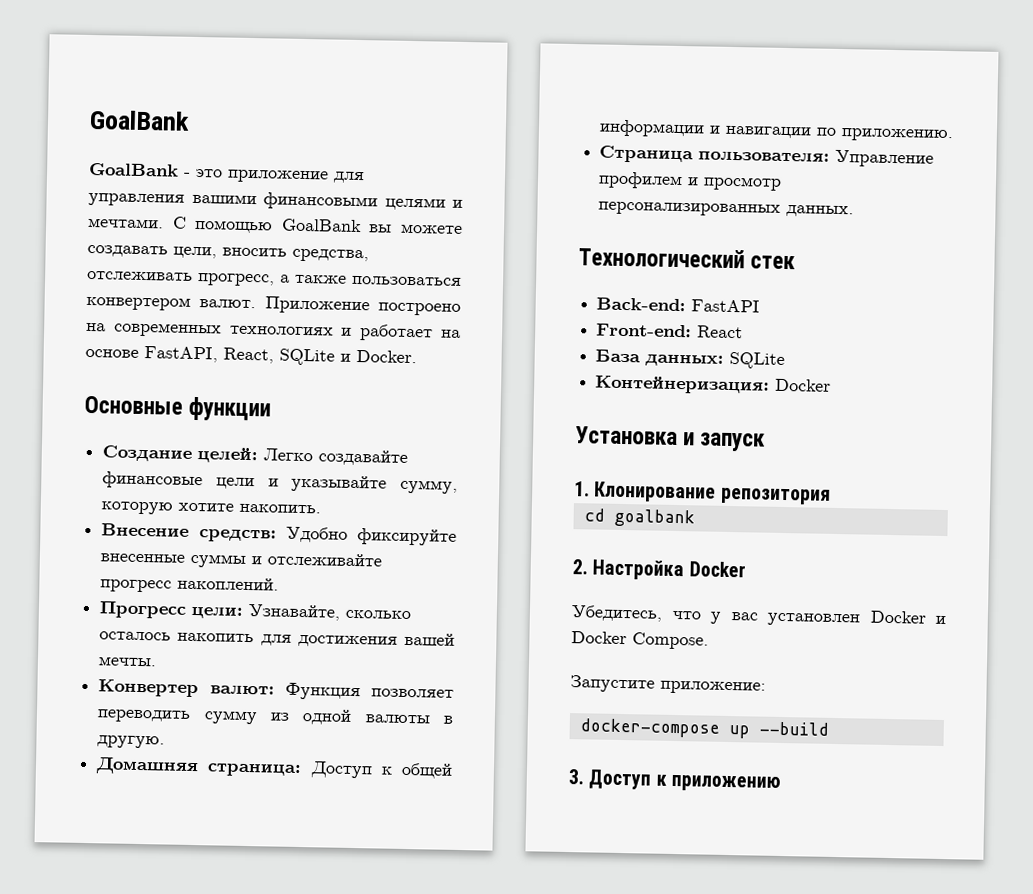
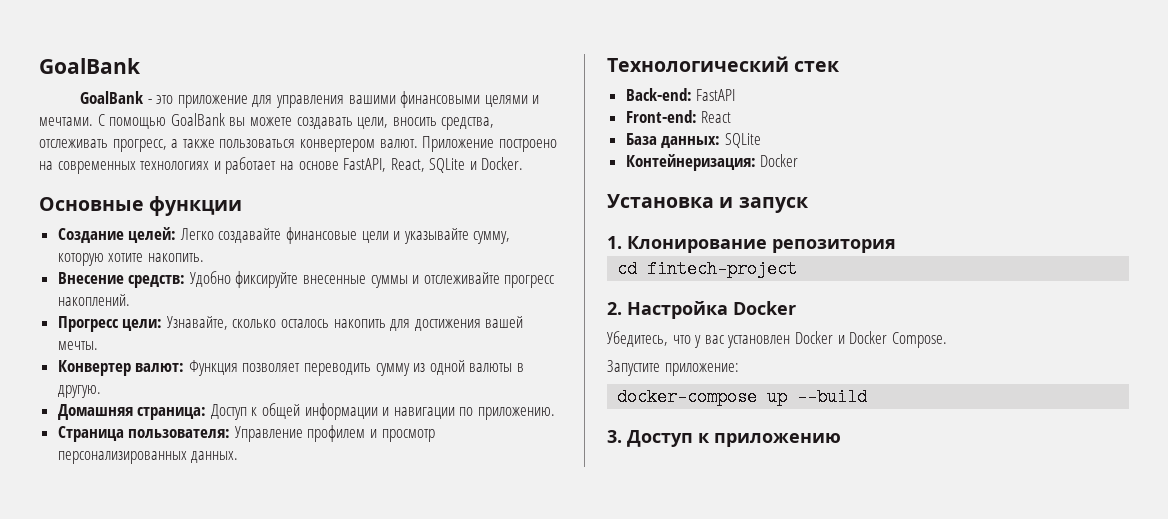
- cd goalbank
+ cd fintech-project

